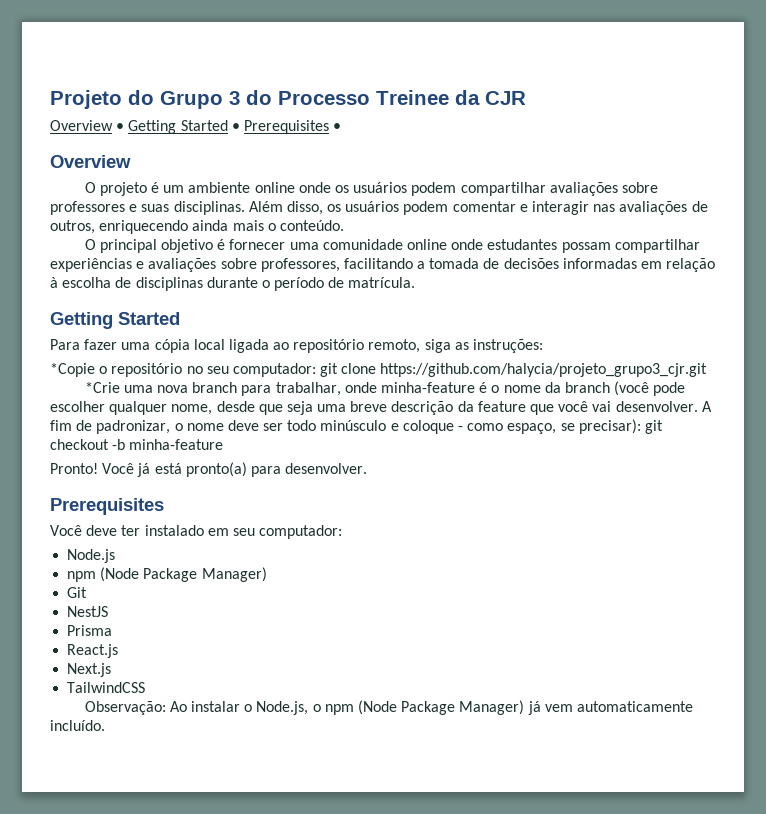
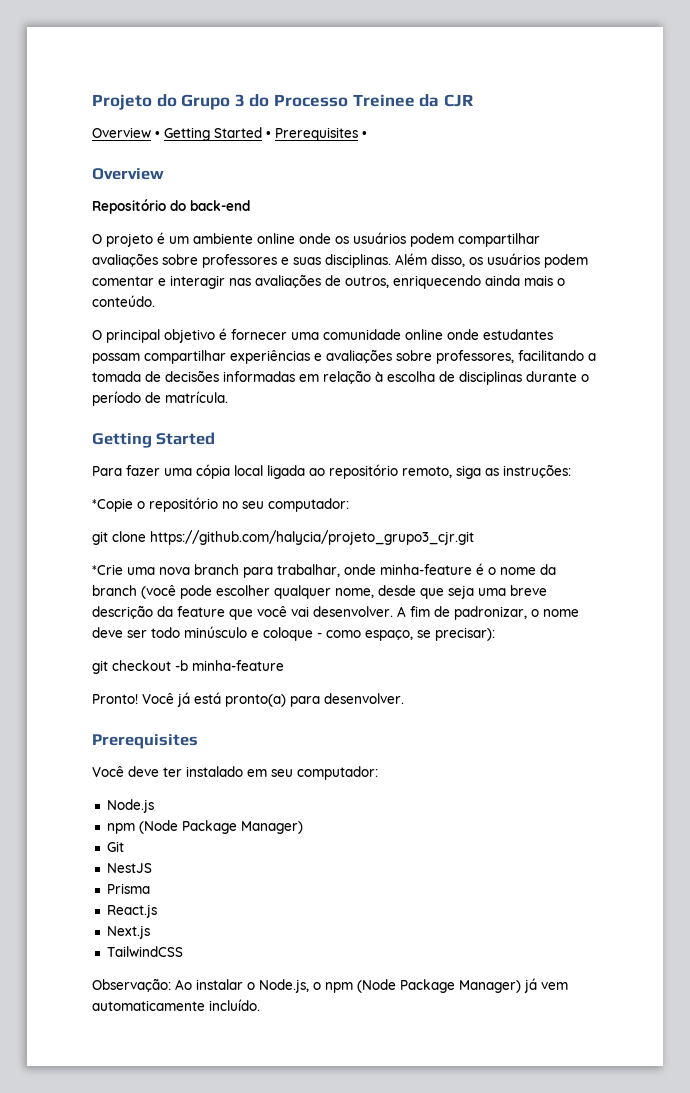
+ Repositório do back-end
- *Copie o repositório no seu computador: git clone https://github.com/halycia/projeto_grupo3_cjr.git
+ *Copie o repositório no seu computador:
+ git clone https://github.com/halycia/projeto_grupo3_cjr.git
- A fim de padronizar, o nome deve ser todo minúsculo e coloque - como espaço, se precisar): git checkout -b minha-feature
+ A fim de padronizar, o nome deve ser todo minúsculo e coloque - como espaço, se precisar):
+ git checkout -b minha-feature

